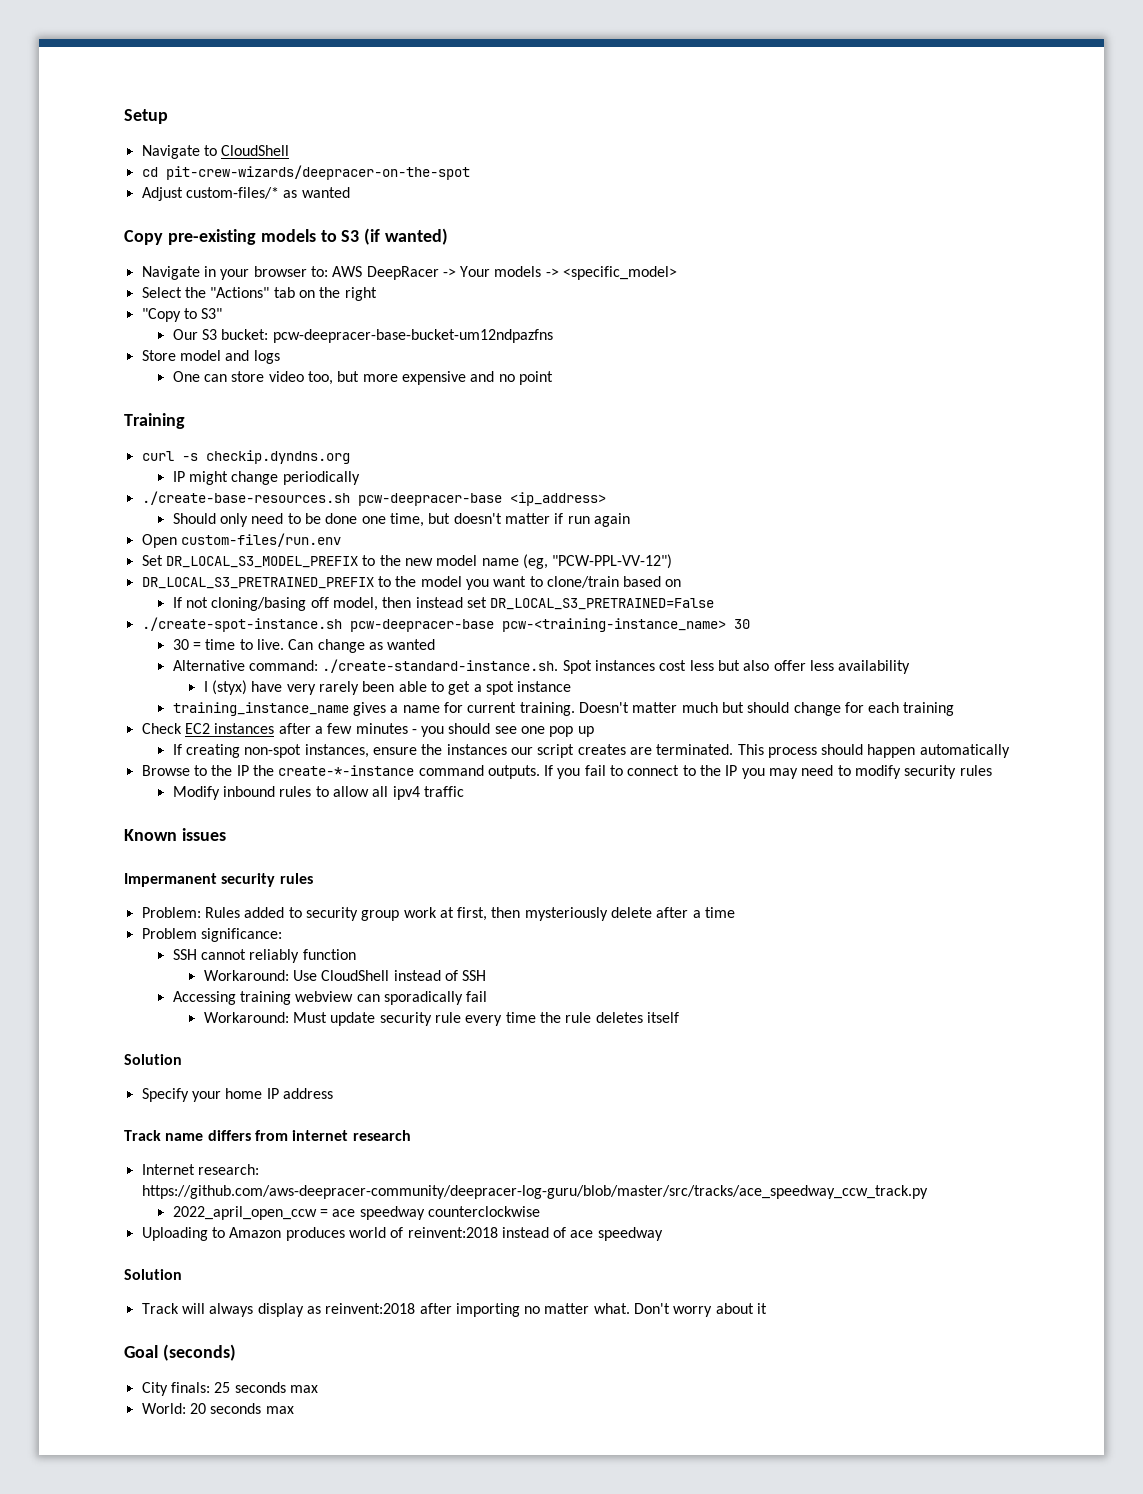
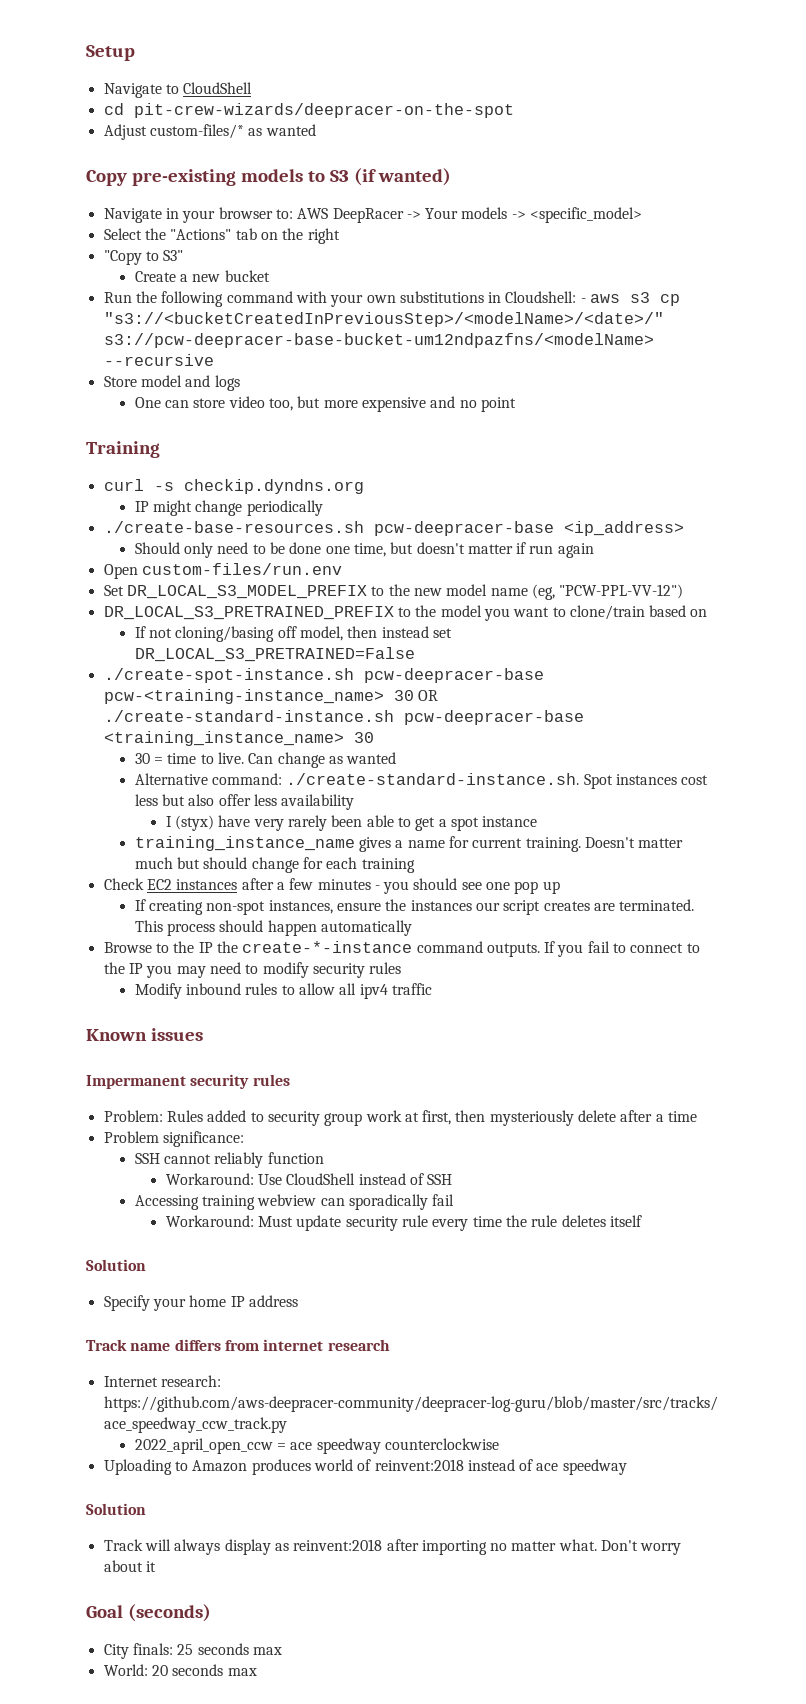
- Our S3 bucket: pcw-deepracer-base-bucket-um12ndpazfns
+ Create a new bucket
+ Run the following command with your own substitutions in Cloudshell: - aws s3 cp "s3://<bucketCreatedInPreviousStep>/<modelName>/<date>/" s3://pcw-deepracer-base-bucket-um12ndpazfns/<modelName> --recursive
- ./create-spot-instance.sh pcw-deepracer-base pcw-<training-instance_name> 30
+ ./create-spot-instance.sh pcw-deepracer-base pcw-<training-instance_name> 30 OR ./create-standard-instance.sh pcw-deepracer-base <training_instance_name> 30

